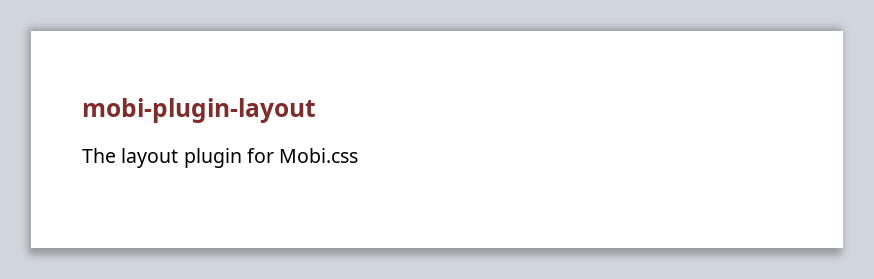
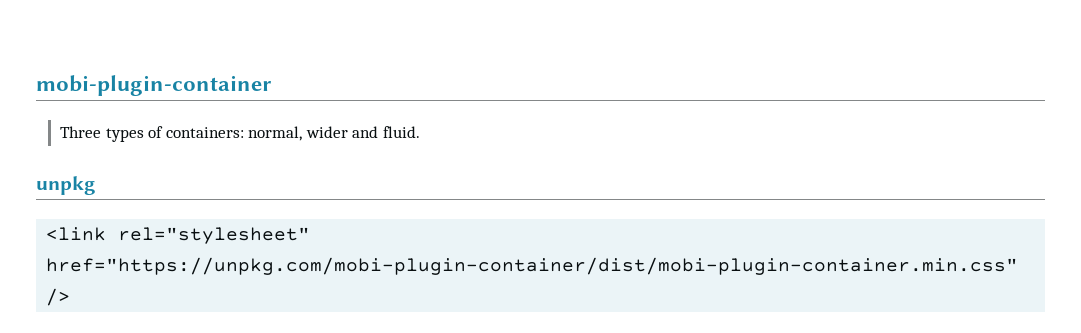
- mobi-plugin-layout
- The layout plugin for Mobi.css
+ mobi-plugin-container
+ Three types of containers: normal, wider and fluid.
+ unpkg
+ <link rel="stylesheet" href="https://unpkg.com/mobi-plugin-container/dist/mobi-plugin-container.min.css" />

